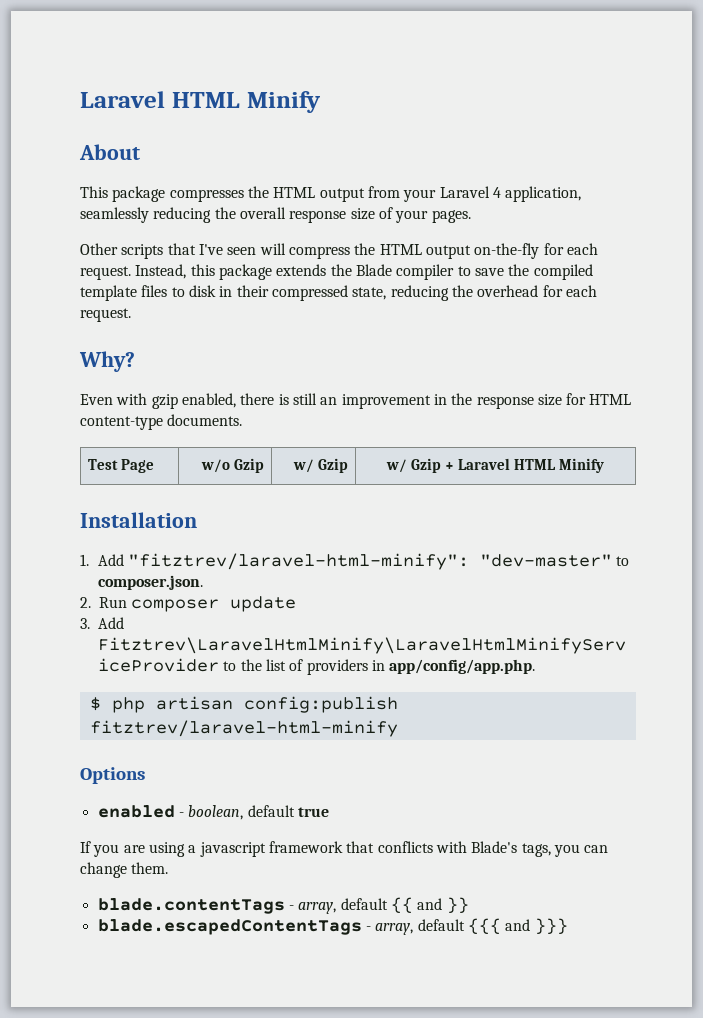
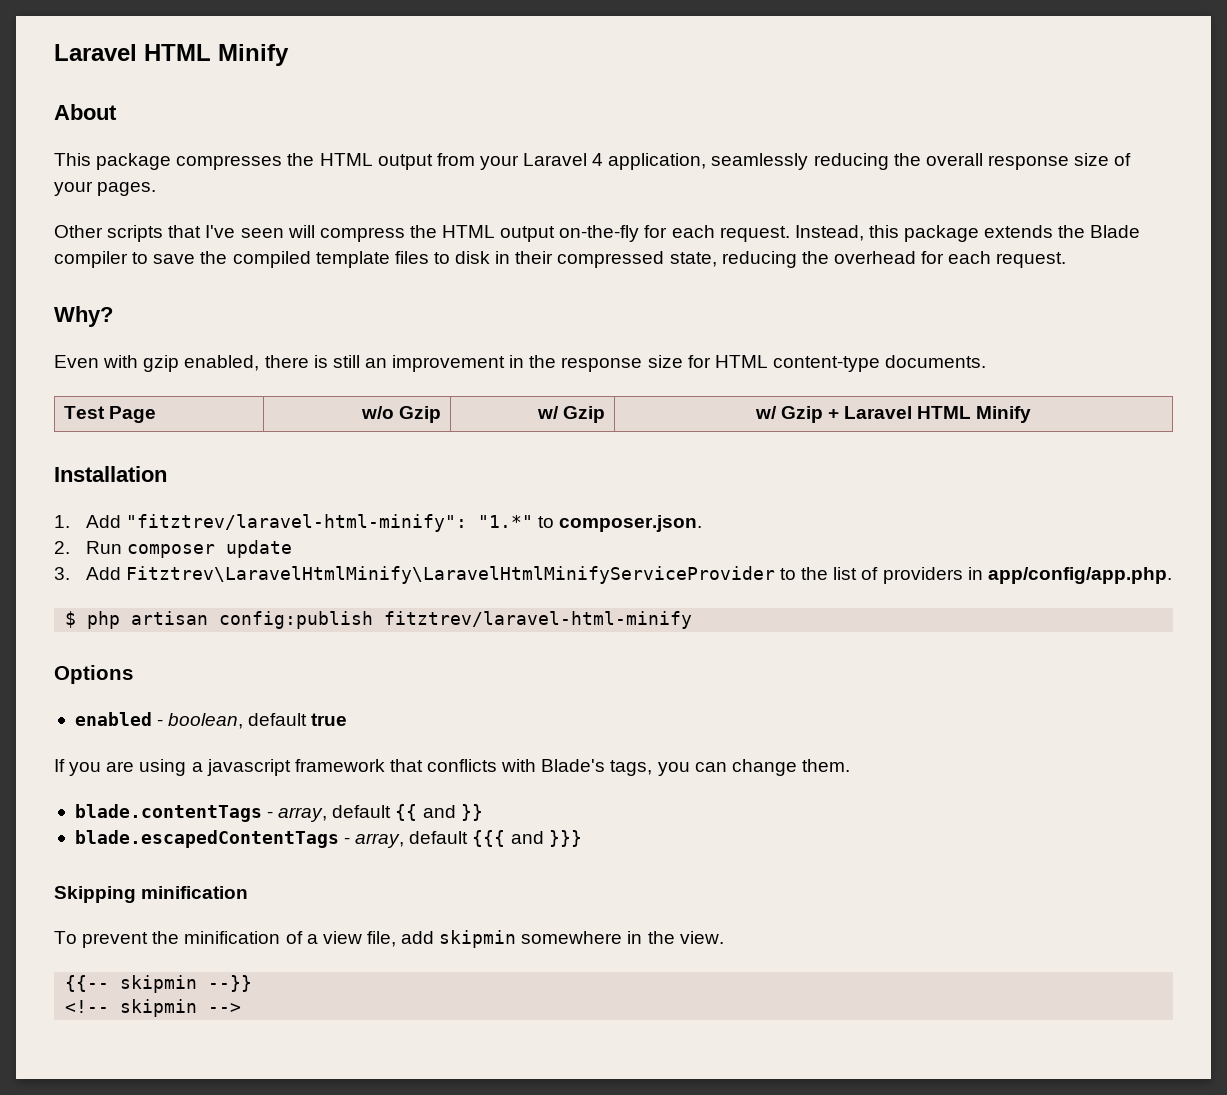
- 1. Add "fitztrev/laravel-html-minify": "dev-master" to composer.json.
+ 1. Add "fitztrev/laravel-html-minify": "1.*" to composer.json.
+ Skipping minification
+ To prevent the minification of a view file, add skipmin somewhere in the view.
+ {{-- skipmin --}}
+ <!-- skipmin -->

